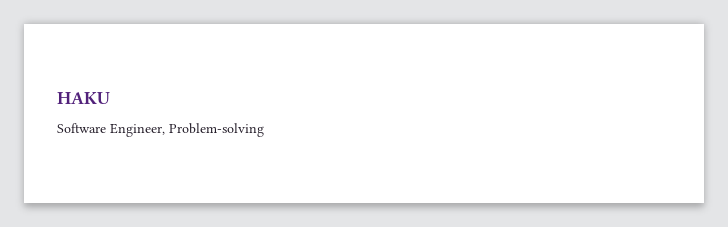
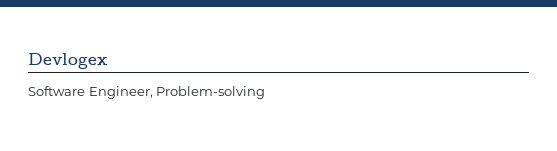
- HAKU
+ Devlogex

